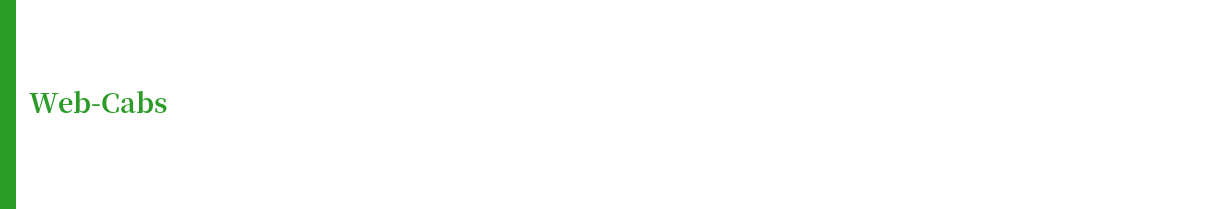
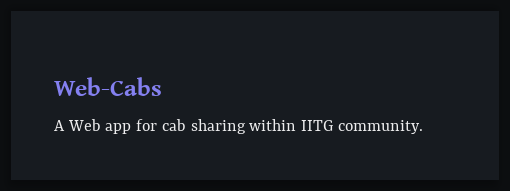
+ A Web app for cab sharing within IITG community.

